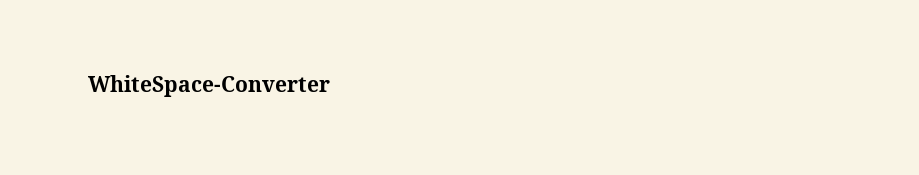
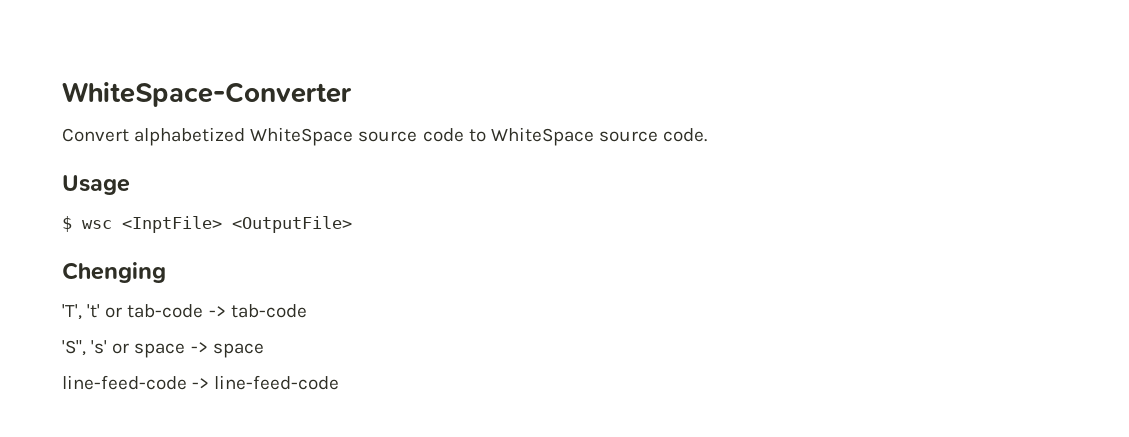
+ Convert alphabetized WhiteSpace source code to WhiteSpace source code.
+ Usage
+ $ wsc <InptFile> <OutputFile>
+ Chenging
+ 'T', 't' or tab-code -> tab-code
+ 'S", 's' or space -> space
+ line-feed-code -> line-feed-code

